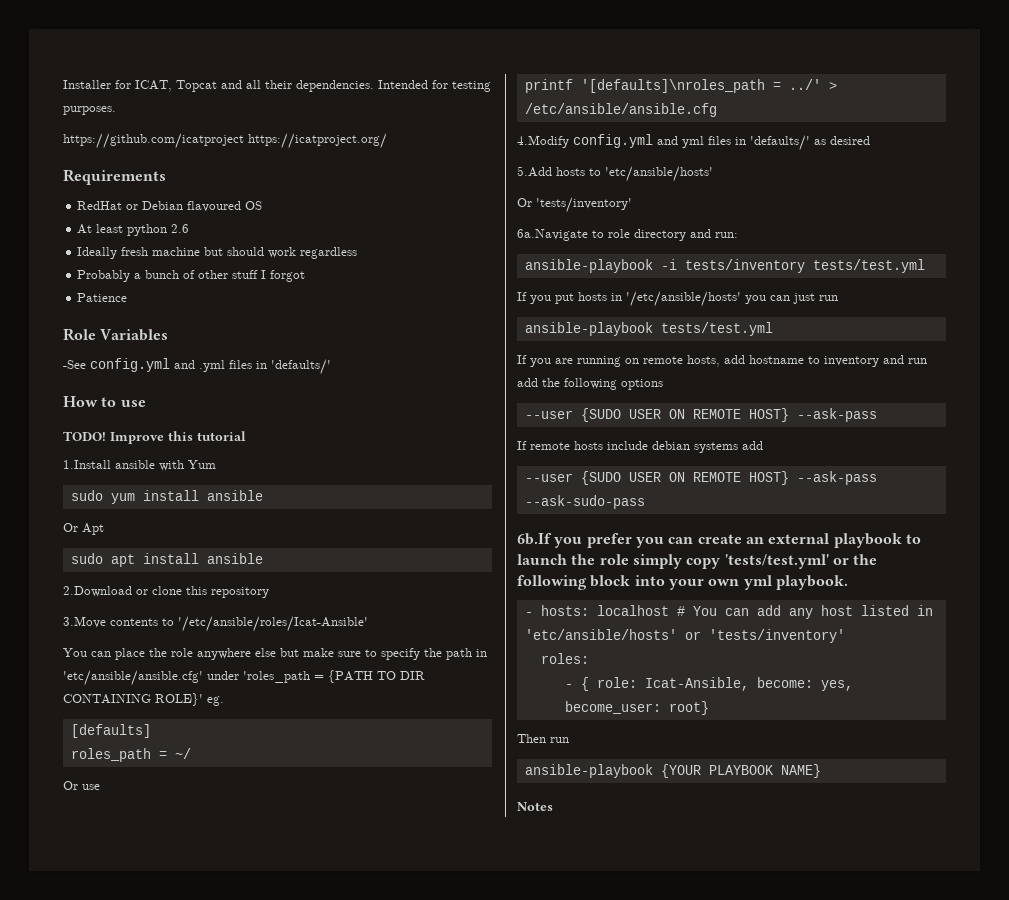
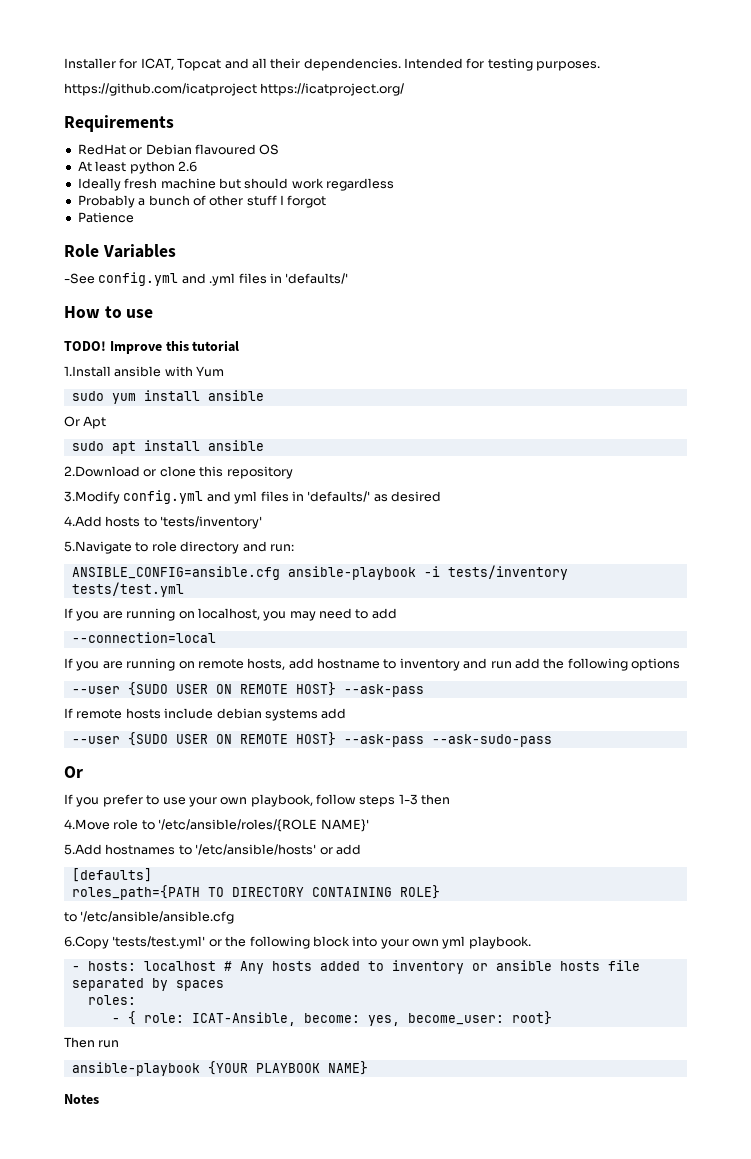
- 3.Move contents to '/etc/ansible/roles/Icat-Ansible'
- You can place the role anywhere else but make sure to specify the path in 'etc/ansible/ansible.cfg' under 'roles_path = {PATH TO DIR CONTAINING ROLE}' eg.
- [defaults]
- roles_path = ~/
- Or use
- printf '[defaults]\nroles_path = ../' > /etc/ansible/ansible.cfg
- 4.Modify config.yml and yml files in 'defaults/' as desired
+ 3.Modify config.yml and yml files in 'defaults/' as desired
- 5.Add hosts to 'etc/ansible/hosts'
- Or 'tests/inventory'
- 6a.Navigate to role directory and run:
+ 4.Add hosts to 'tests/inventory'
+ 5.Navigate to role directory and run:
- ansible-playbook -i tests/inventory tests/test.yml
+ ANSIBLE_CONFIG=ansible.cfg ansible-playbook -i tests/inventory tests/test.yml
- If you put hosts in '/etc/ansible/hosts' you can just run
- ansible-playbook tests/test.yml
+ If you are running on localhost, you may need to add
+ --connection=local
  --user {SUDO USER ON REMOTE HOST} --ask-pass --ask-sudo-pass
- 6b.If you prefer you can create an external playbook to launch the role simply copy 'tests/test.yml' or the following block into your own yml playbook.
+ Or
+ If you prefer to use your own playbook, follow steps 1-3 then
+ 4.Move role to '/etc/ansible/roles/{ROLE NAME}'
+ 5.Add hostnames to '/etc/ansible/hosts' or add
+ [defaults]
+ roles_path={PATH TO DIRECTORY CONTAINING ROLE}
+ to '/etc/ansible/ansible.cfg
+ 6.Copy 'tests/test.yml' or the following block into your own yml playbook.
- - hosts: localhost # You can add any host listed in 'etc/ansible/hosts' or 'tests/inventory'
+ - hosts: localhost # Any hosts added to inventory or ansible hosts file separated by spaces
- - { role: Icat-Ansible, become: yes, become_user: root}
+ - { role: ICAT-Ansible, become: yes, become_user: root}

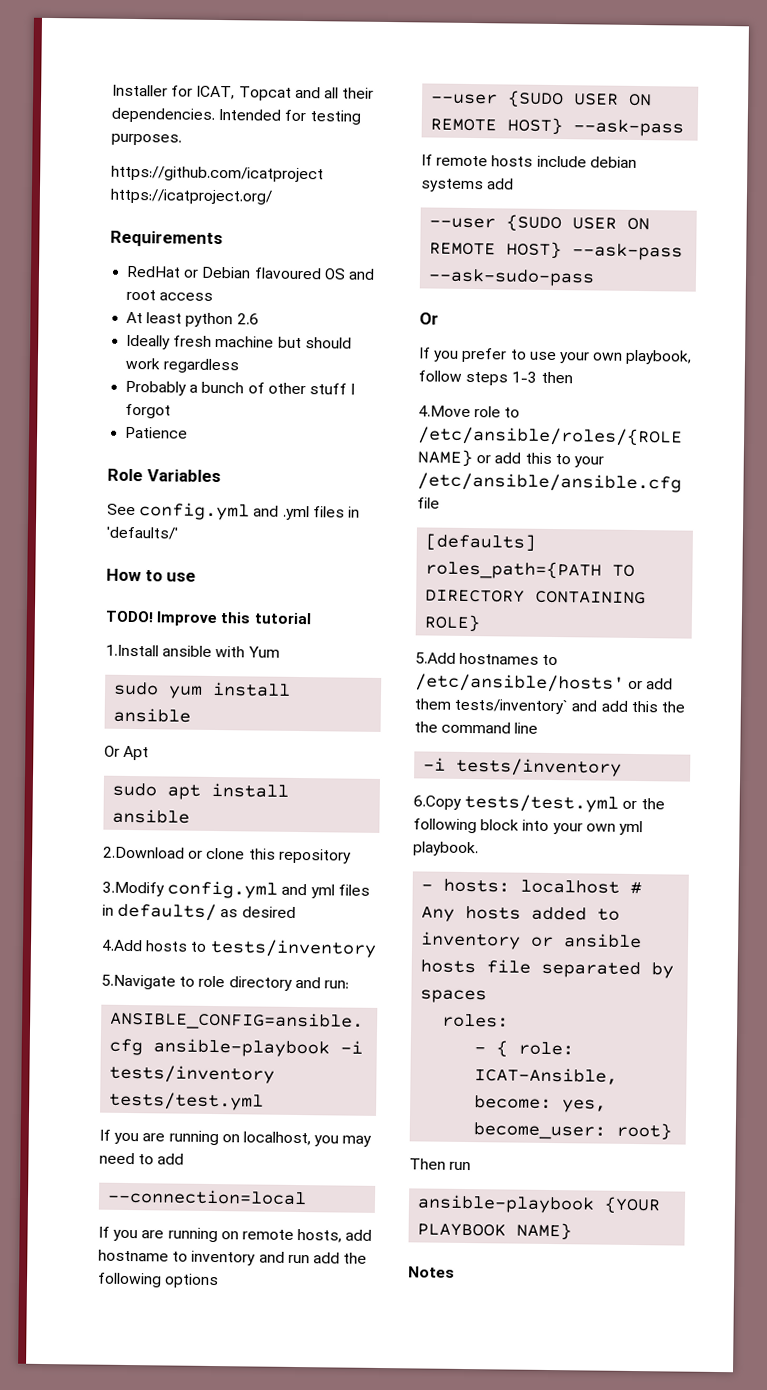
- RedHat or Debian flavoured OS
+ RedHat or Debian flavoured OS and root access
- -See config.yml and .yml files in 'defaults/'
+ See config.yml and .yml files in 'defaults/'
- 3.Modify config.yml and yml files in 'defaults/' as desired
+ 3.Modify config.yml and yml files in defaults/ as desired
- 4.Add hosts to 'tests/inventory'
+ 4.Add hosts to tests/inventory
- 4.Move role to '/etc/ansible/roles/{ROLE NAME}'
- 5.Add hostnames to '/etc/ansible/hosts' or add
+ 4.Move role to /etc/ansible/roles/{ROLE NAME} or add this to your /etc/ansible/ansible.cfg file
- to '/etc/ansible/ansible.cfg
+ 5.Add hostnames to /etc/ansible/hosts' or add them tests/inventory` and add this the the command line
+ -i tests/inventory
- 6.Copy 'tests/test.yml' or the following block into your own yml playbook.
+ 6.Copy tests/test.yml or the following block into your own yml playbook.

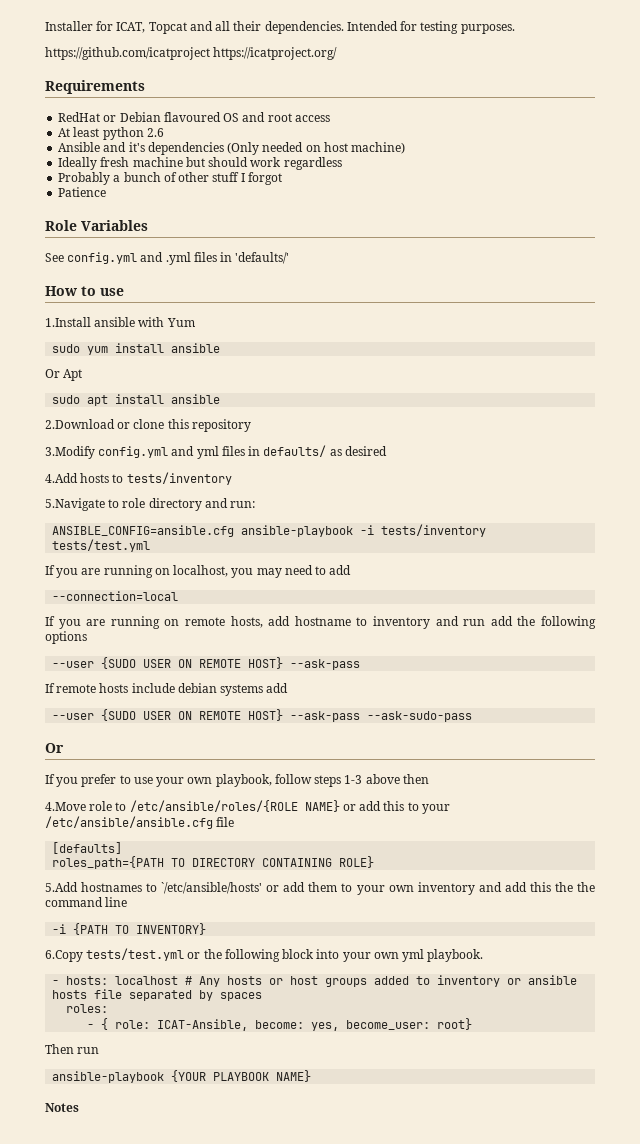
+ Ansible and it's dependencies (Only needed on host machine)
- TODO! Improve this tutorial
- If you prefer to use your own playbook, follow steps 1-3 then
+ If you prefer to use your own playbook, follow steps 1-3 above then
- 5.Add hostnames to /etc/ansible/hosts' or add them tests/inventory` and add this the the command line
- -i tests/inventory
+ 5.Add hostnames to `/etc/ansible/hosts' or add them to your own inventory and add this the the command line
+ -i {PATH TO INVENTORY}
- - hosts: localhost # Any hosts added to inventory or ansible hosts file separated by spaces
+ - hosts: localhost # Any hosts or host groups added to inventory or ansible hosts file separated by spaces

